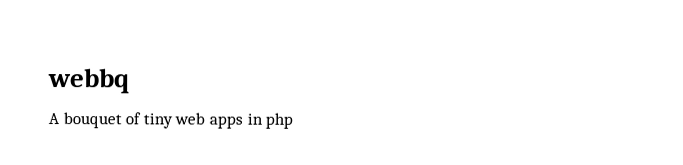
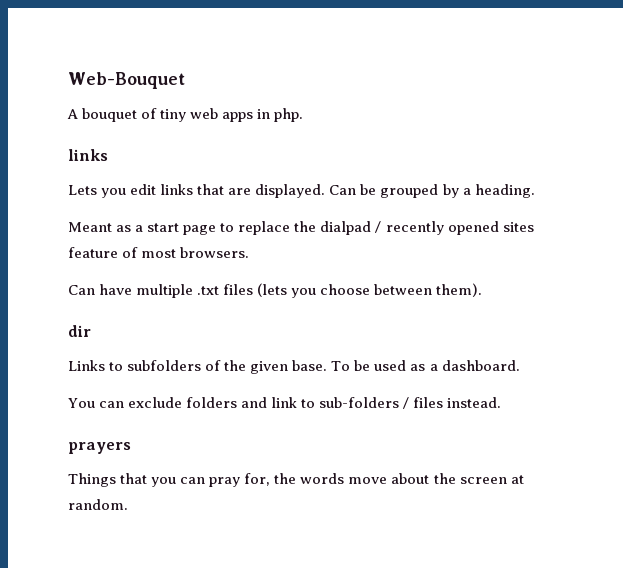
- webbq
+ Web-Bouquet
- A bouquet of tiny web apps in php
+ A bouquet of tiny web apps in php.
+ links
+ Lets you edit links that are displayed. Can be grouped by a heading.
+ Meant as a start page to replace the dialpad / recently opened sites feature of most browsers.
+ Can have multiple .txt files (lets you choose between them).
+ dir
+ Links to subfolders of the given base. To be used as a dashboard.
+ You can exclude folders and link to sub-folders / files instead.
+ prayers
+ Things that you can pray for, the words move about the screen at random.

